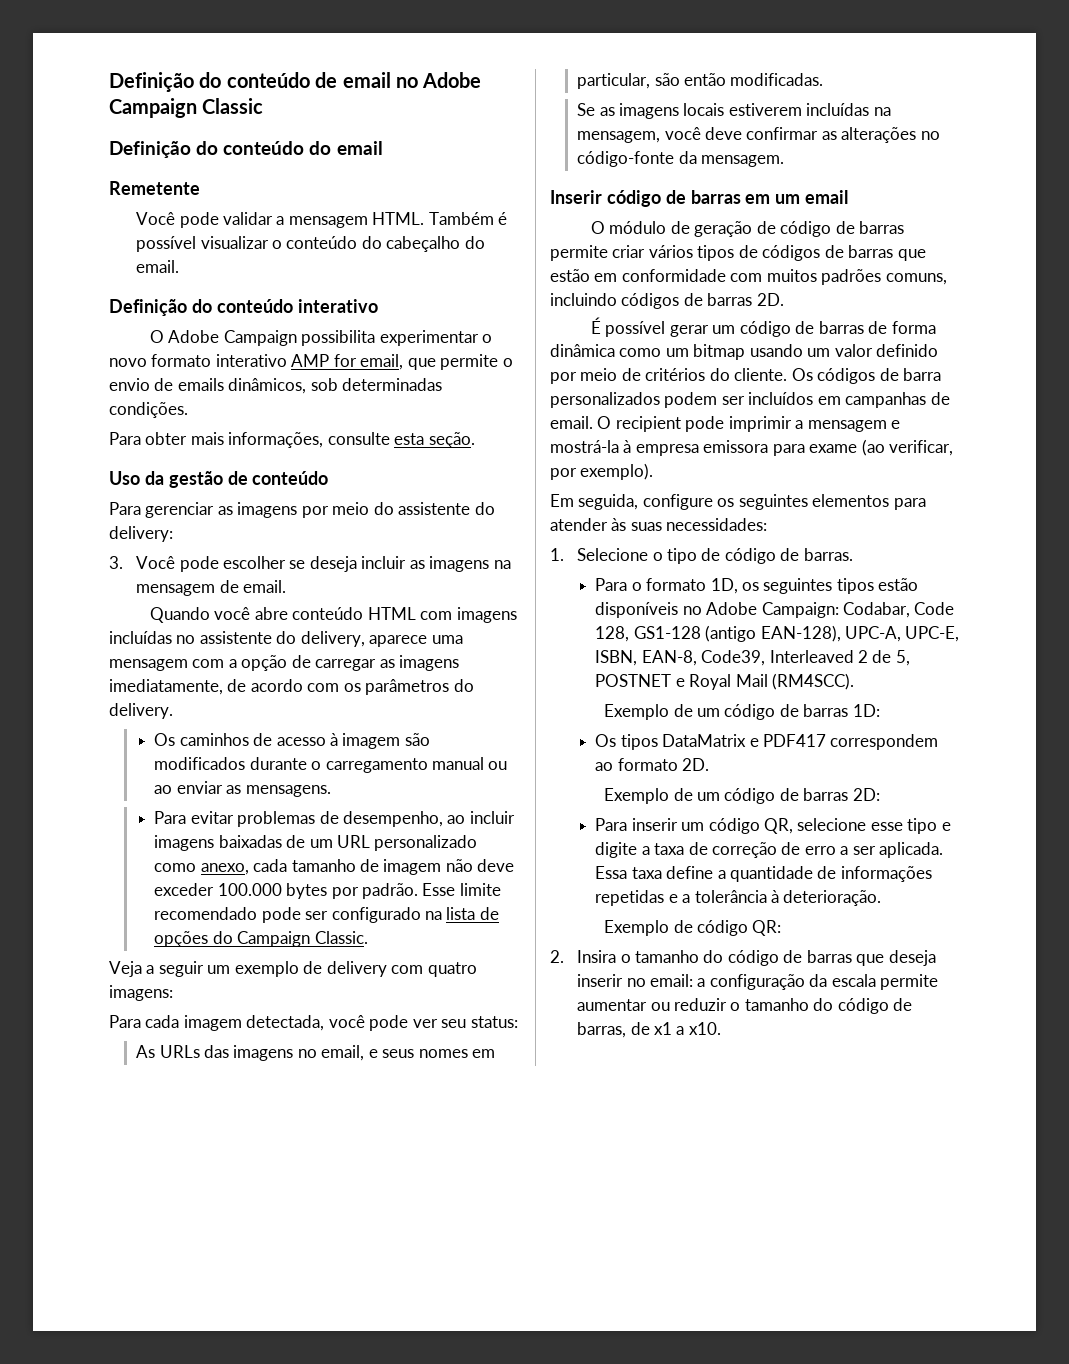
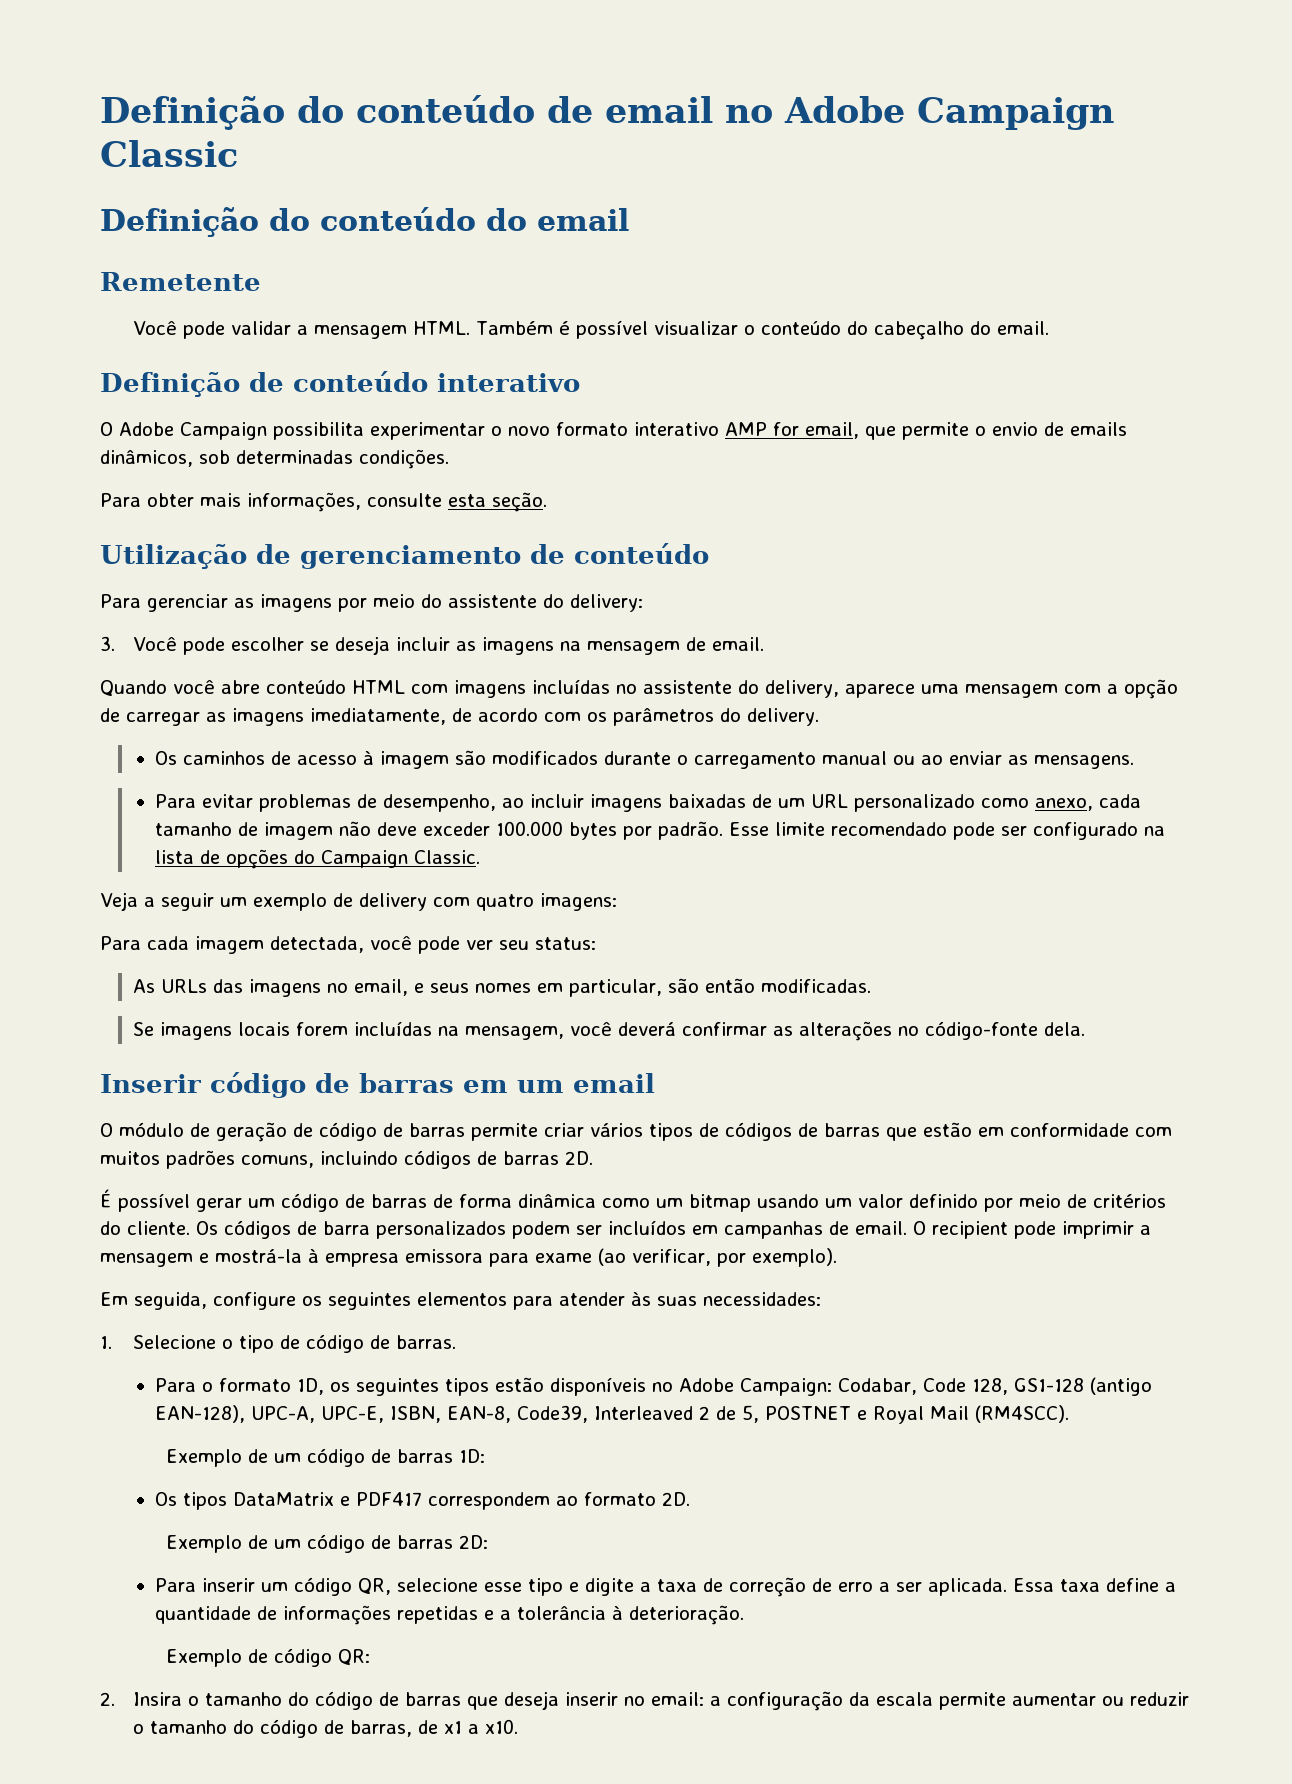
- Definição do conteúdo interativo
+ Definição de conteúdo interativo
- Uso da gestão de conteúdo
+ Utilização de gerenciamento de conteúdo
- Se as imagens locais estiverem incluídas na mensagem, você deve confirmar as alterações no código-fonte da mensagem.
+ Se imagens locais forem incluídas na mensagem, você deverá confirmar as alterações no código-fonte dela.

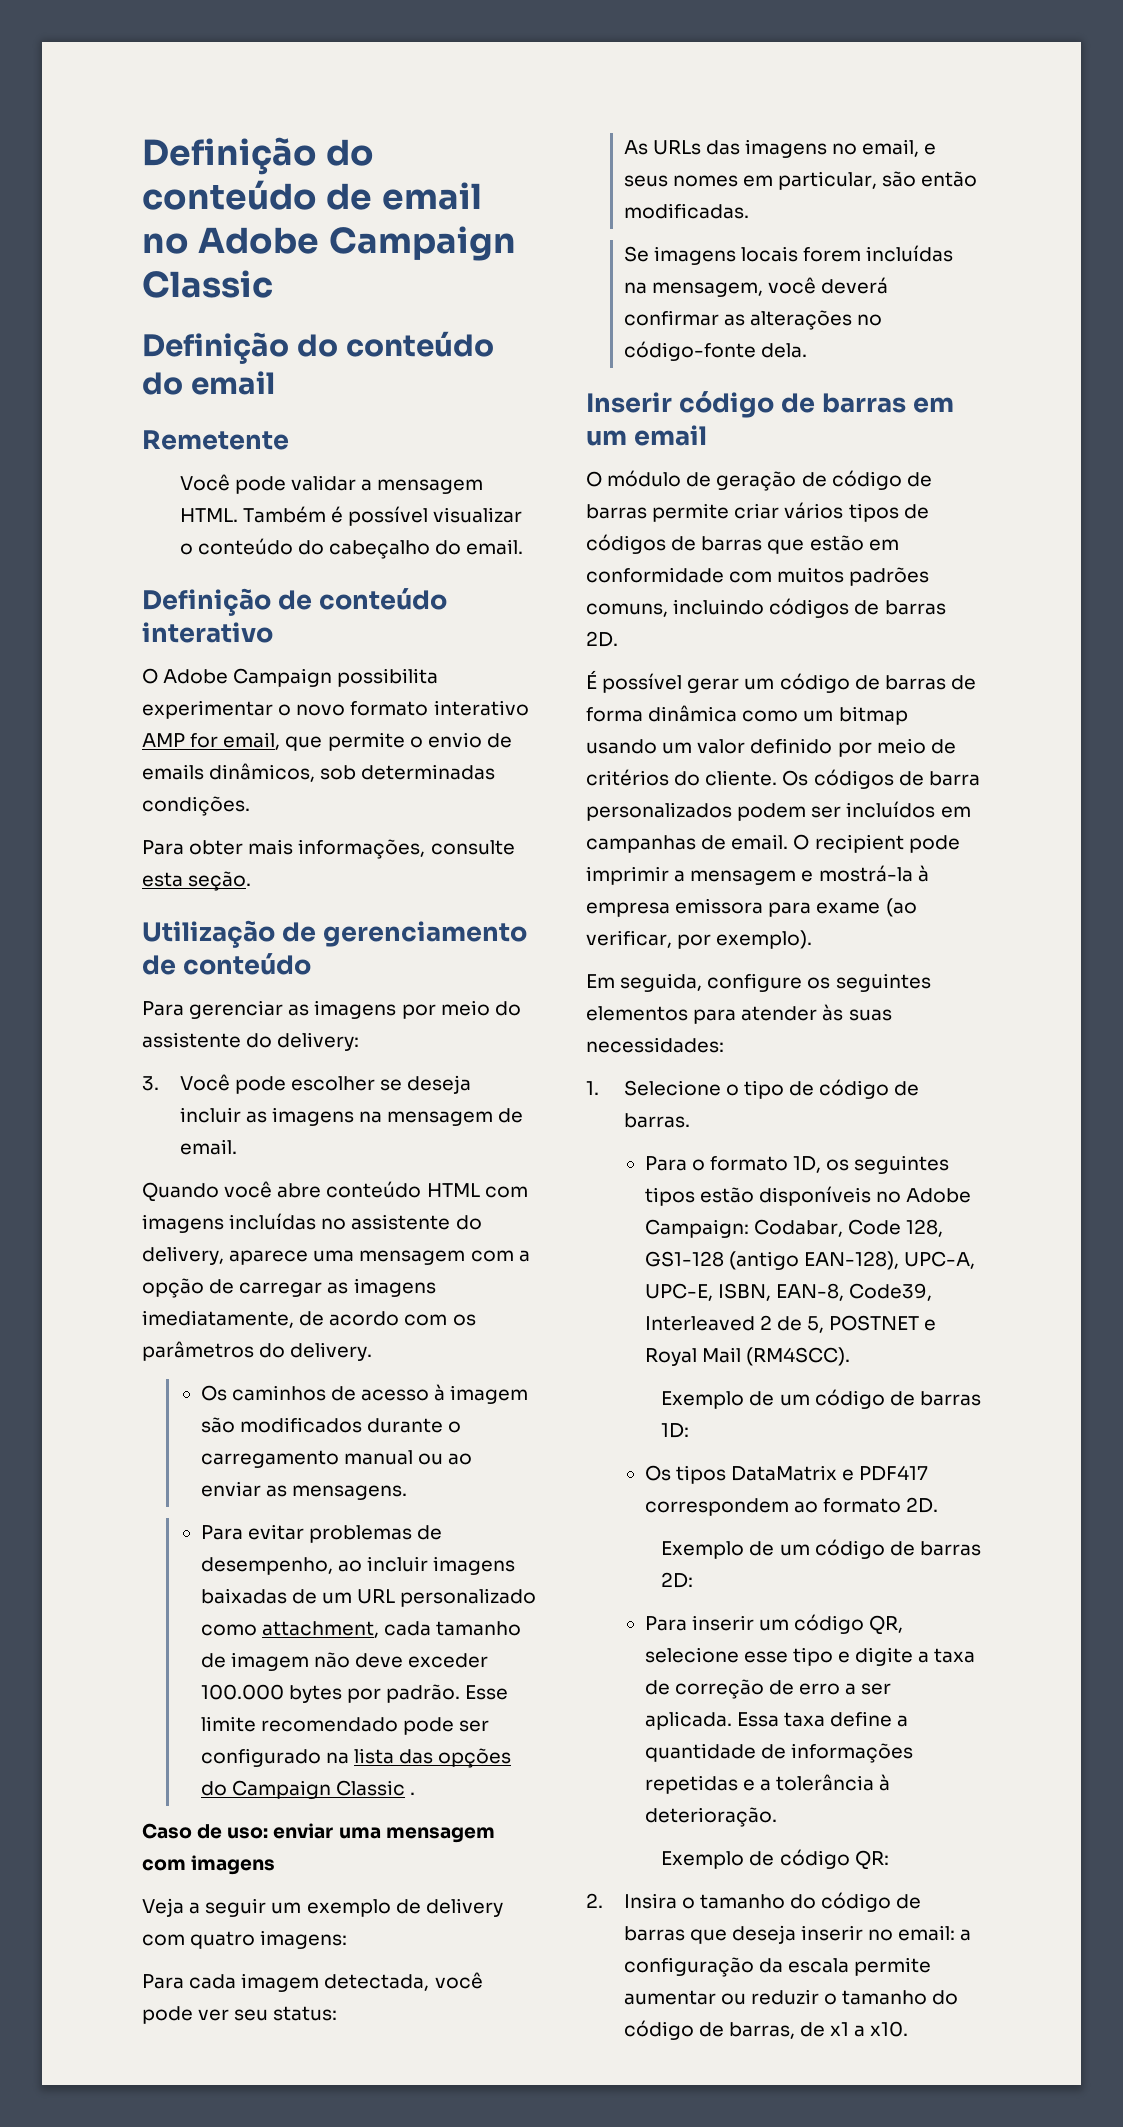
- Para evitar problemas de desempenho, ao incluir imagens baixadas de um URL personalizado como anexo, cada tamanho de imagem não deve exceder 100.000 bytes por padrão.
+ Para evitar problemas de desempenho, ao incluir imagens baixadas de um URL personalizado como attachment, cada tamanho de imagem não deve exceder 100.000 bytes por padrão.
- Esse limite recomendado pode ser configurado na lista de opções do Campaign Classic.
+ Esse limite recomendado pode ser configurado na lista das opções do Campaign Classic .
+ Caso de uso: enviar uma mensagem com imagens

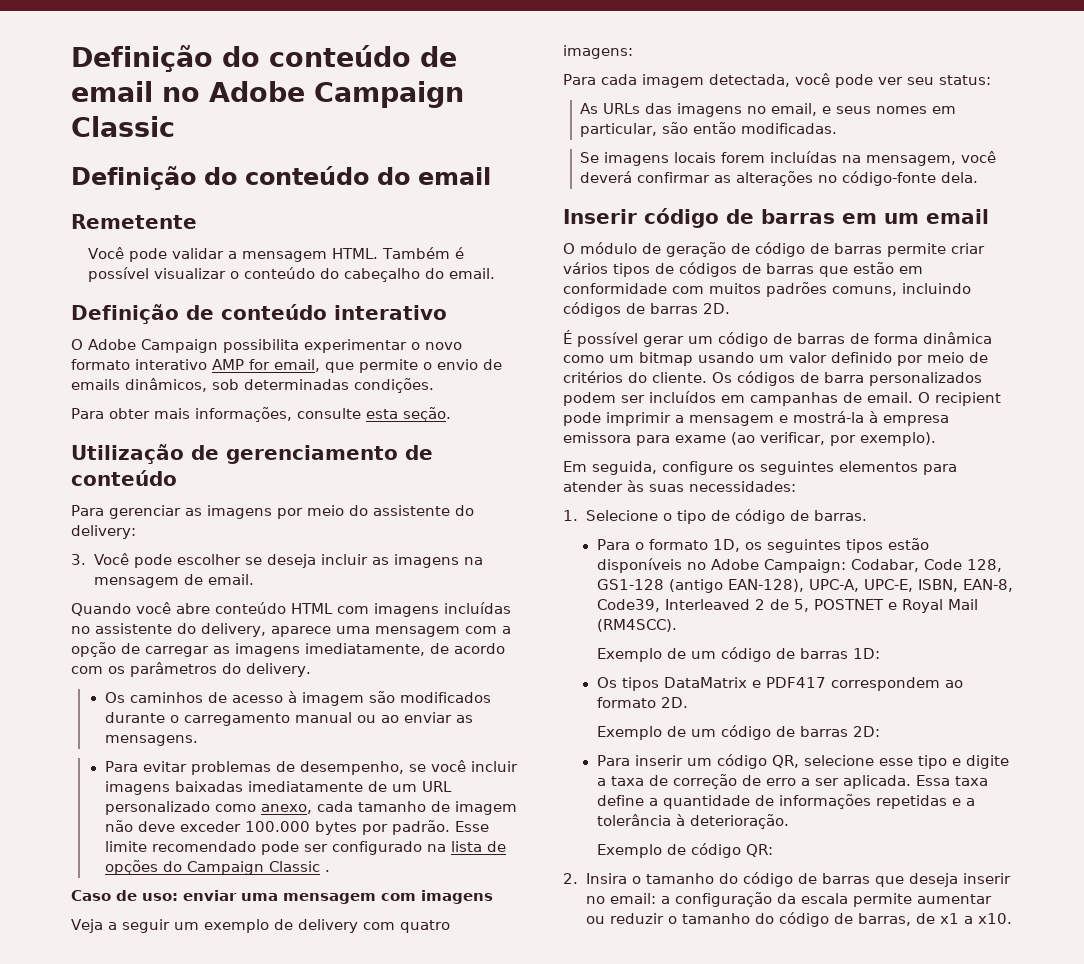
- Para evitar problemas de desempenho, ao incluir imagens baixadas de um URL personalizado como attachment, cada tamanho de imagem não deve exceder 100.000 bytes por padrão.
+ Para evitar problemas de desempenho, se você incluir imagens baixadas imediatamente de um URL personalizado como anexo, cada tamanho de imagem não deve exceder 100.000 bytes por padrão.
- Esse limite recomendado pode ser configurado na lista das opções do Campaign Classic .
+ Esse limite recomendado pode ser configurado na lista de opções do Campaign Classic .

